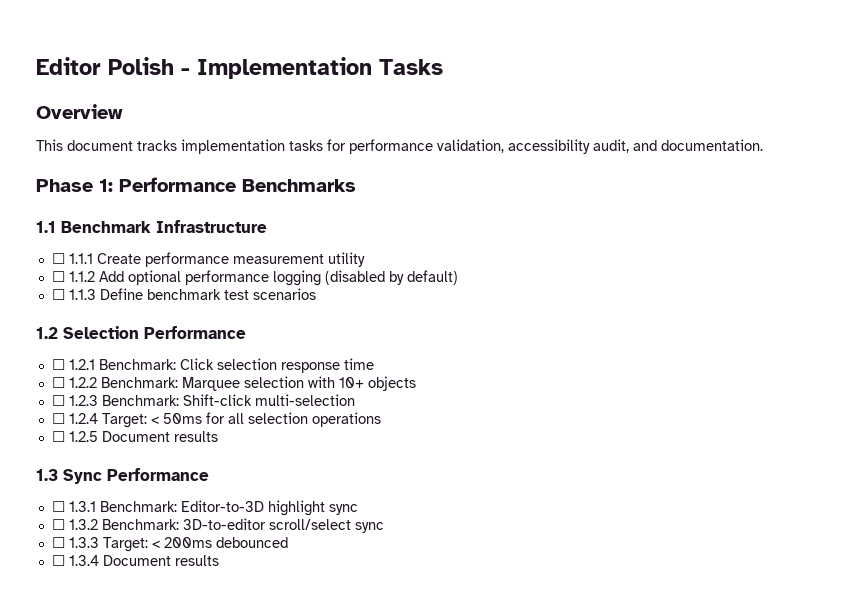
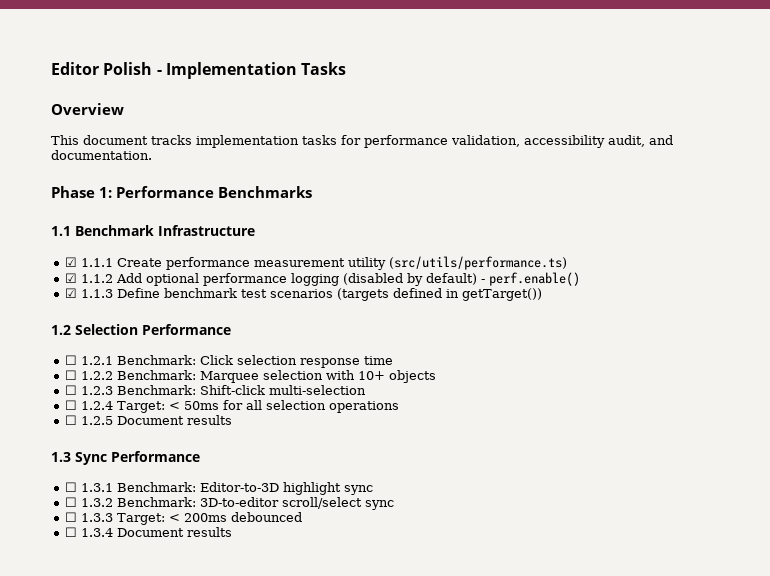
- ☐ 1.1.1 Create performance measurement utility
- ☐ 1.1.2 Add optional performance logging (disabled by default)
- ☐ 1.1.3 Define benchmark test scenarios
+ ☑ 1.1.1 Create performance measurement utility (src/utils/performance.ts)
+ ☑ 1.1.2 Add optional performance logging (disabled by default) - perf.enable()
+ ☑ 1.1.3 Define benchmark test scenarios (targets defined in getTarget())

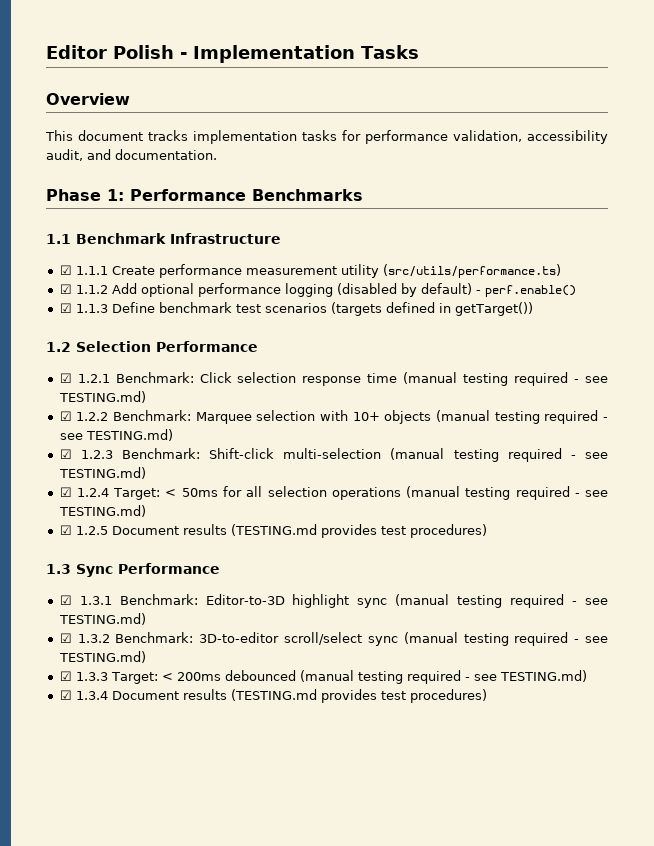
- ☐ 1.2.1 Benchmark: Click selection response time
- ☐ 1.2.2 Benchmark: Marquee selection with 10+ objects
- ☐ 1.2.3 Benchmark: Shift-click multi-selection
- ☐ 1.2.4 Target: < 50ms for all selection operations
- ☐ 1.2.5 Document results
+ ☑ 1.2.1 Benchmark: Click selection response time (manual testing required - see TESTING.md)
+ ☑ 1.2.2 Benchmark: Marquee selection with 10+ objects (manual testing required - see TESTING.md)
+ ☑ 1.2.3 Benchmark: Shift-click multi-selection (manual testing required - see TESTING.md)
+ ☑ 1.2.4 Target: < 50ms for all selection operations (manual testing required - see TESTING.md)
+ ☑ 1.2.5 Document results (TESTING.md provides test procedures)
- ☐ 1.3.1 Benchmark: Editor-to-3D highlight sync
- ☐ 1.3.2 Benchmark: 3D-to-editor scroll/select sync
- ☐ 1.3.3 Target: < 200ms debounced
- ☐ 1.3.4 Document results
+ ☑ 1.3.1 Benchmark: Editor-to-3D highlight sync (manual testing required - see TESTING.md)
+ ☑ 1.3.2 Benchmark: 3D-to-editor scroll/select sync (manual testing required - see TESTING.md)
+ ☑ 1.3.3 Target: < 200ms debounced (manual testing required - see TESTING.md)
+ ☑ 1.3.4 Document results (TESTING.md provides test procedures)

